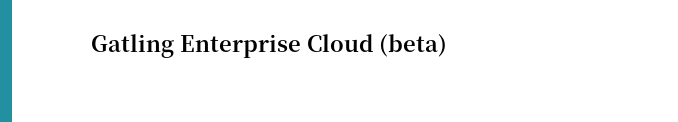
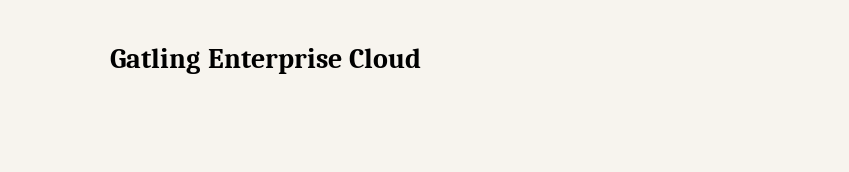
- Gatling Enterprise Cloud (beta)
+ Gatling Enterprise Cloud

